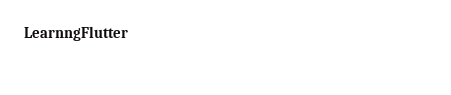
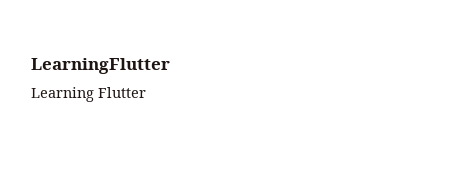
- LearnngFlutter
+ LearningFlutter
+ Learning Flutter

